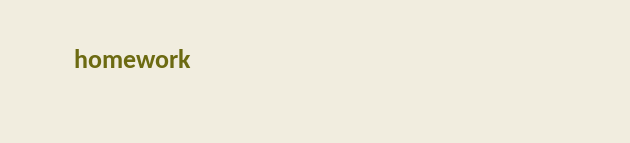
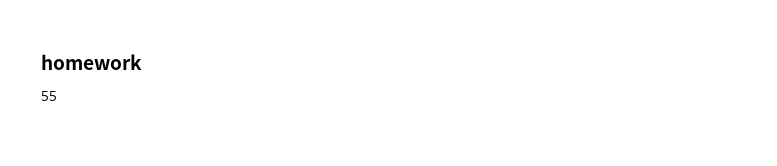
+ 55

